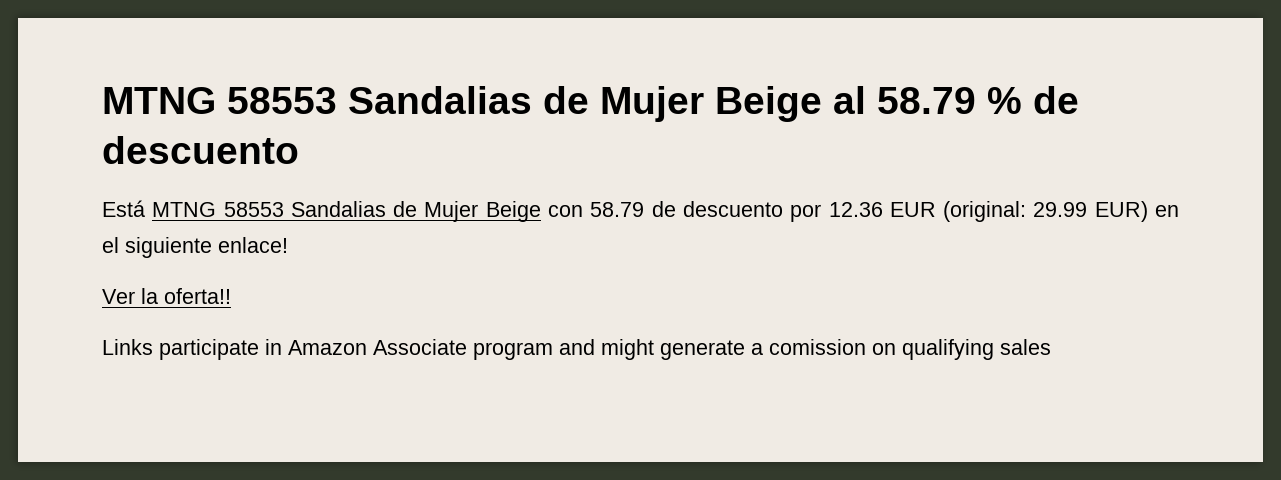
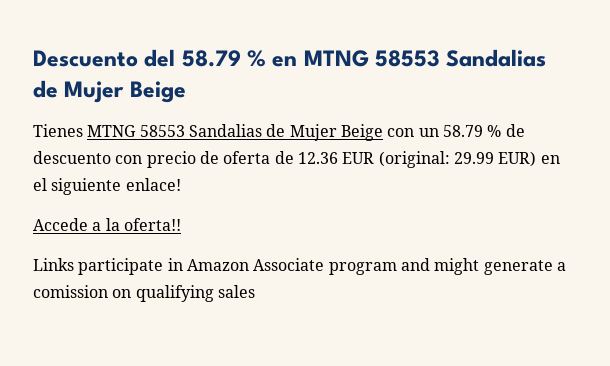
- MTNG 58553 Sandalias de Mujer Beige al 58.79 % de descuento
- Está MTNG 58553 Sandalias de Mujer Beige con 58.79 de descuento por 12.36 EUR (original: 29.99 EUR) en el siguiente enlace!
+ Descuento del 58.79 % en MTNG 58553 Sandalias de Mujer Beige
+ Tienes MTNG 58553 Sandalias de Mujer Beige con un 58.79 % de descuento con precio de oferta de 12.36 EUR (original: 29.99 EUR) en el siguiente enlace!
- Ver la oferta!!
+ Accede a la oferta!!

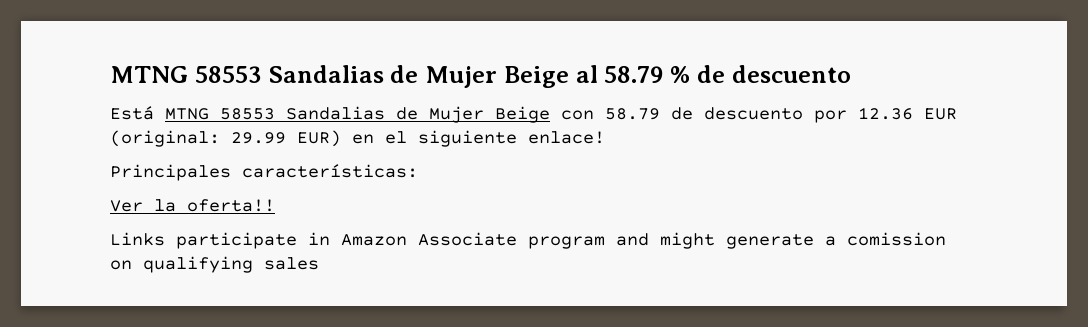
- Descuento del 58.79 % en MTNG 58553 Sandalias de Mujer Beige
- Tienes MTNG 58553 Sandalias de Mujer Beige con un 58.79 % de descuento con precio de oferta de 12.36 EUR (original: 29.99 EUR) en el siguiente enlace!
+ MTNG 58553 Sandalias de Mujer Beige al 58.79 % de descuento
+ Está MTNG 58553 Sandalias de Mujer Beige con 58.79 de descuento por 12.36 EUR (original: 29.99 EUR) en el siguiente enlace!
- Accede a la oferta!!
+ Principales características:
+ Ver la oferta!!

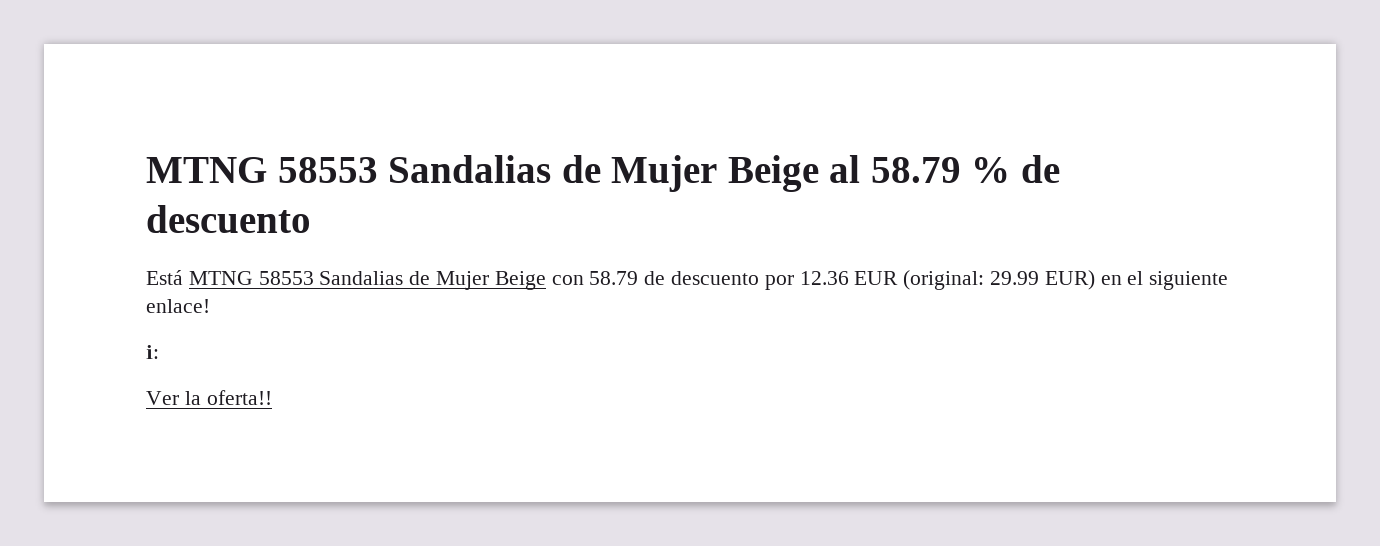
- Principales características:
+ ℹ:
- Links participate in Amazon Associate program and might generate a comission on qualifying sales

